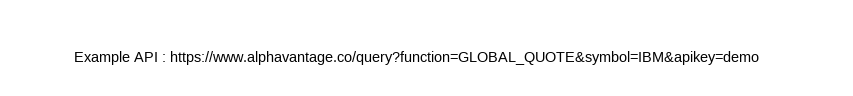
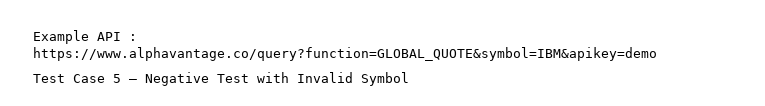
+ Test Case 5 – Negative Test with Invalid Symbol

